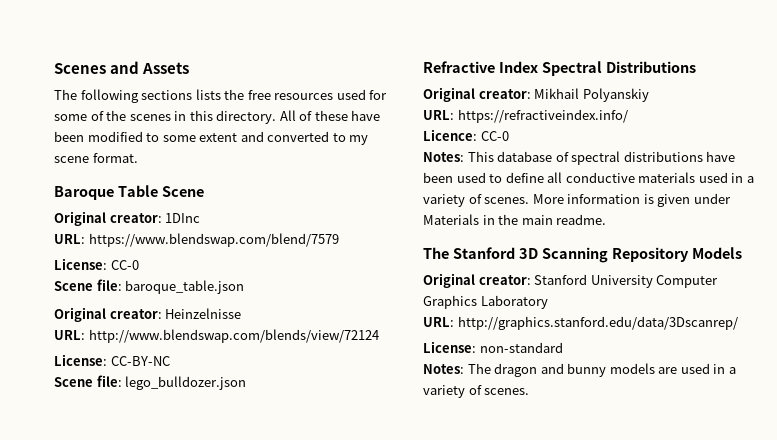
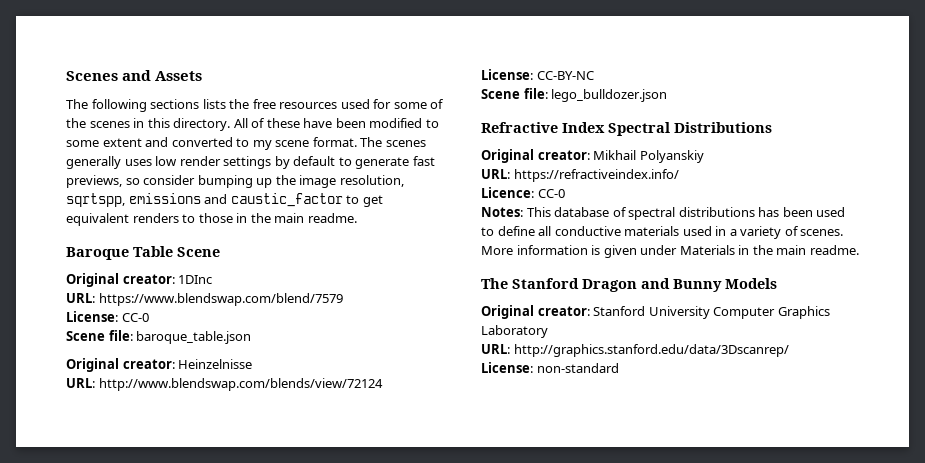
+ The scenes generally uses low render settings by default to generate fast previews, so consider bumping up the image resolution, sqrtspp, emissions and caustic_factor to get equivalent renders to those in the main readme.
- Notes: This database of spectral distributions have been used to define all conductive materials used in a variety of scenes.
+ Notes: This database of spectral distributions has been used to define all conductive materials used in a variety of scenes.
- The Stanford 3D Scanning Repository Models
+ The Stanford Dragon and Bunny Models
- Notes: The dragon and bunny models are used in a variety of scenes.

